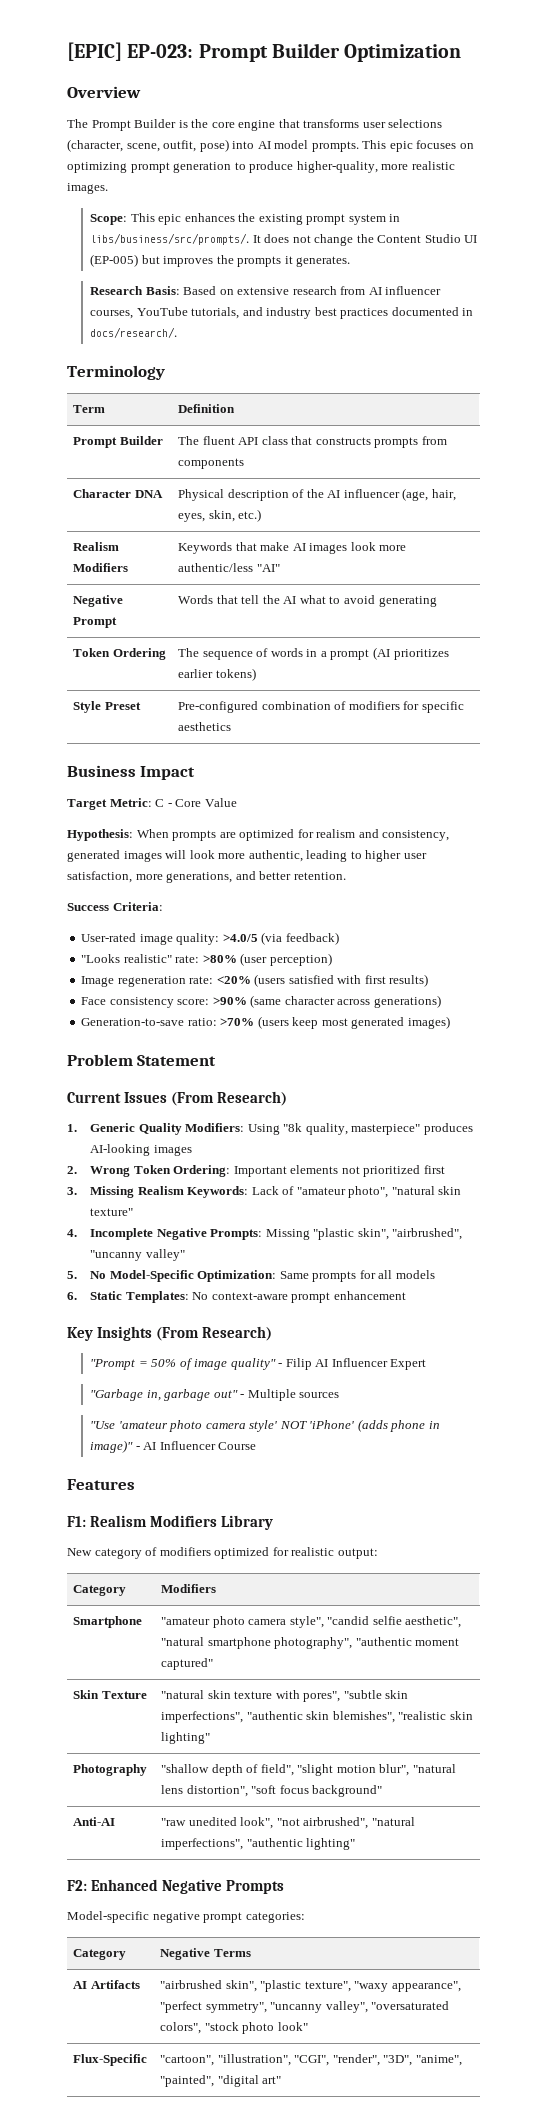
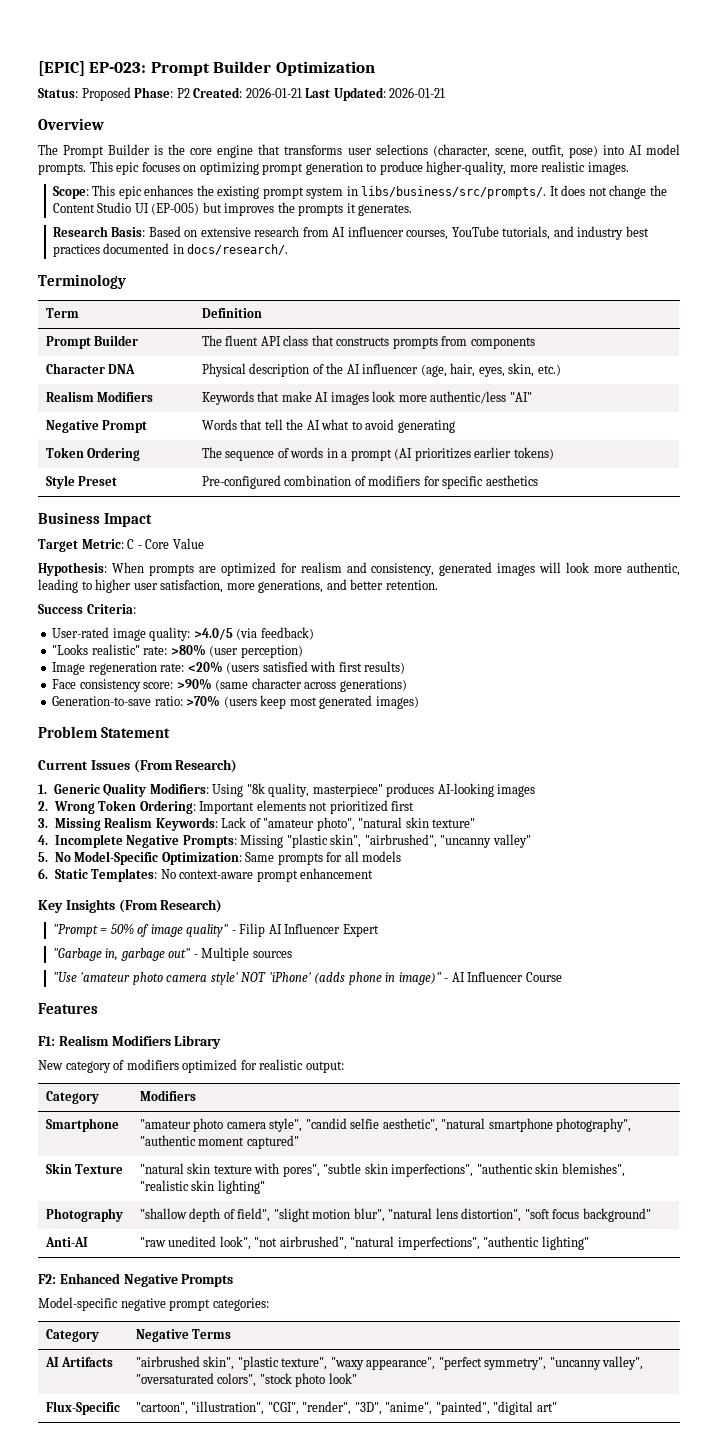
+ Status: Proposed Phase: P2 Created: 2026-01-21 Last Updated: 2026-01-21

